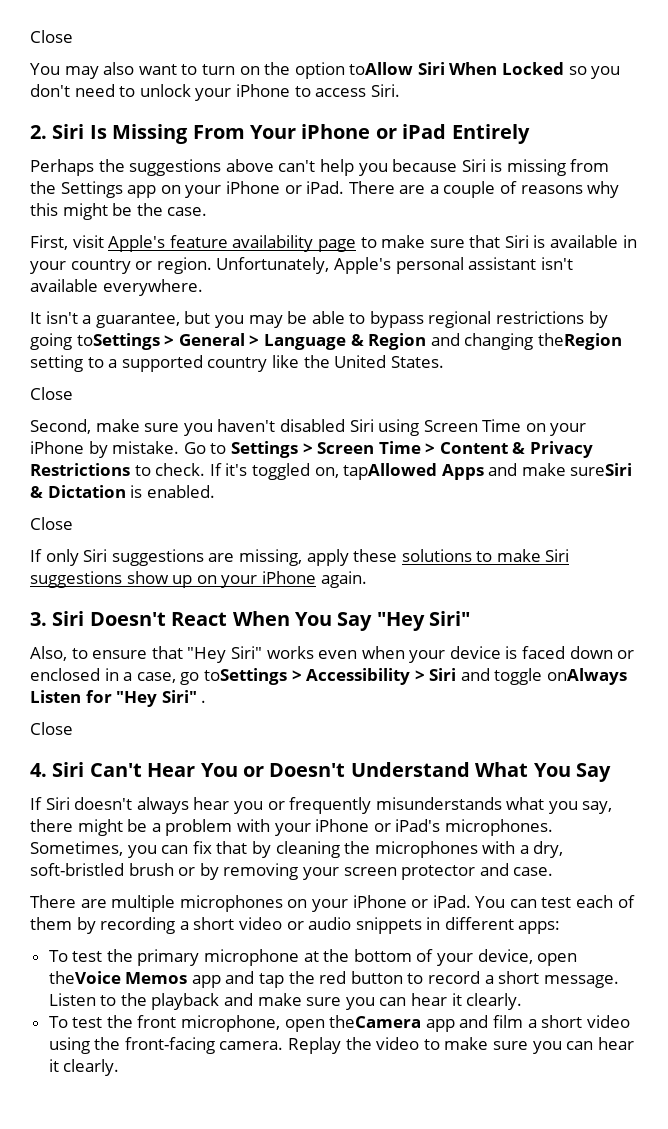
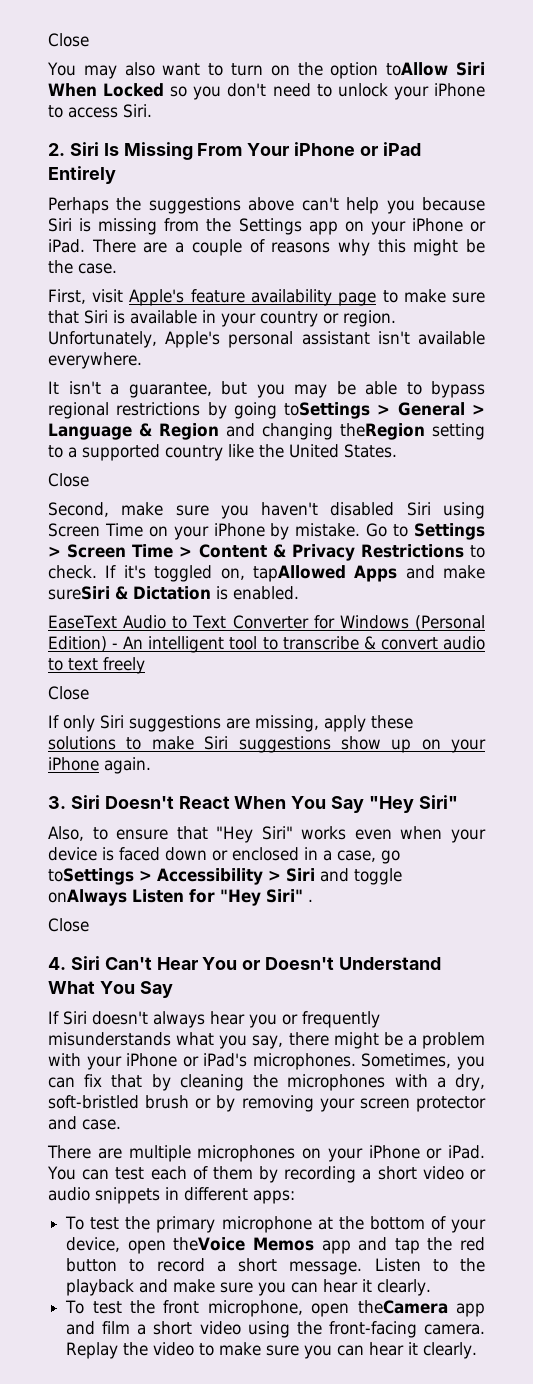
+ EaseText Audio to Text Converter for Windows (Personal Edition) - An intelligent tool to transcribe & convert audio to text freely

